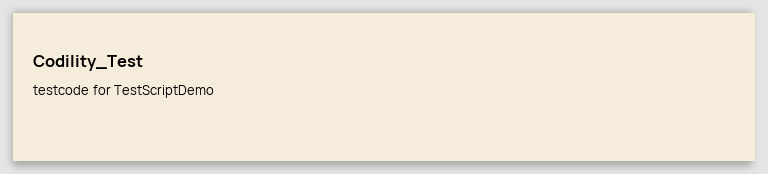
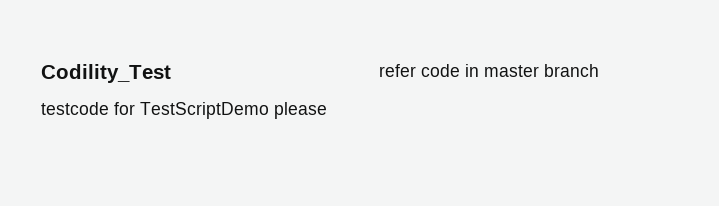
- testcode for TestScriptDemo
+ testcode for TestScriptDemo please refer code in master branch

